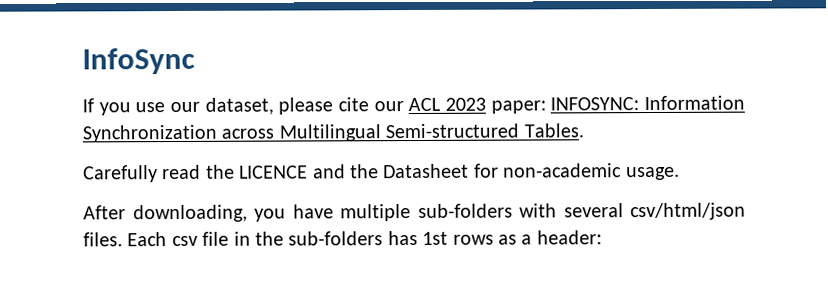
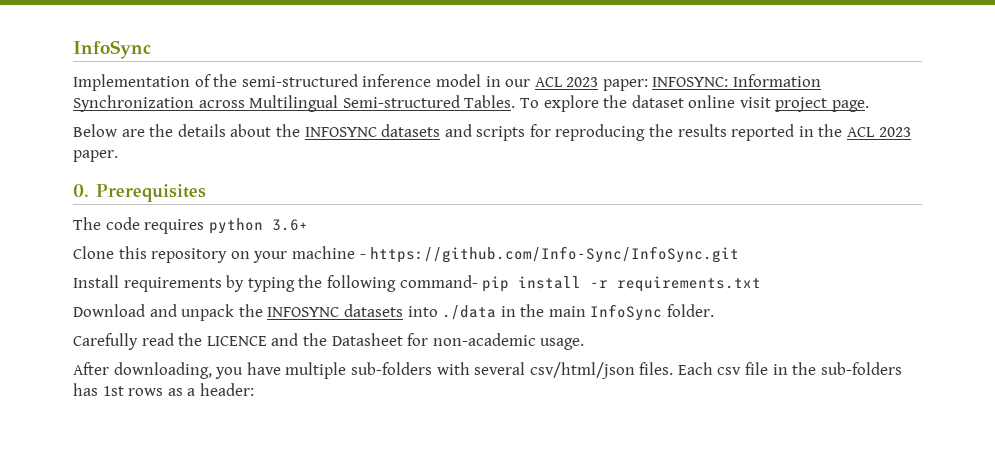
- If you use our dataset, please cite our ACL 2023 paper: INFOSYNC: Information Synchronization across Multilingual Semi-structured Tables.
+ Implementation of the semi-structured inference model in our ACL 2023 paper: INFOSYNC: Information Synchronization across Multilingual Semi-structured Tables. To explore the dataset online visit project page.
+ Below are the details about the INFOSYNC datasets and scripts for reproducing the results reported in the ACL 2023 paper.
+ 0. Prerequisites
+ The code requires python 3.6+
+ Clone this repository on your machine - https://github.com/Info-Sync/InfoSync.git
+ Install requirements by typing the following command- pip install -r requirements.txt
+ Download and unpack the INFOSYNC datasets into ./data in the main InfoSync folder.

